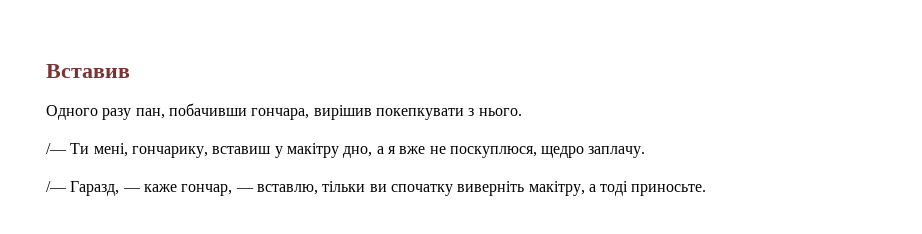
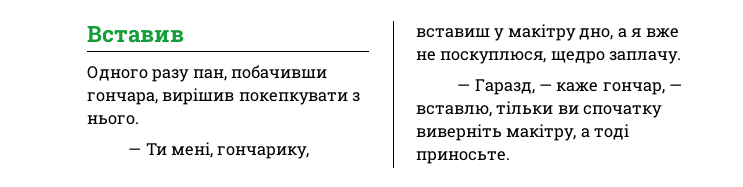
- /— Ти мені, гончарику, вставиш у макітру дно, а я вже не поскуплюся, щедро заплачу.
+ — Ти мені, гончарику, вставиш у макітру дно, а я вже не поскуплюся, щедро заплачу.
- /— Гаразд, — каже гончар, — вставлю, тільки ви спочатку виверніть макітру, а тоді приносьте.
+ — Гаразд, — каже гончар, — вставлю, тільки ви спочатку виверніть макітру, а тоді приносьте.

